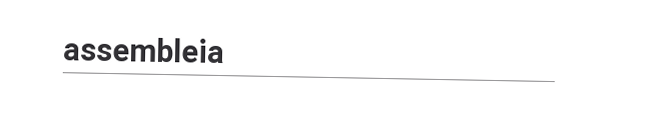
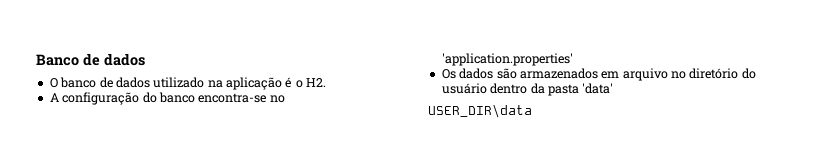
- assembleia
+ Banco de dados
+ O banco de dados utilizado na aplicação é o H2.
+ A configuração do banco encontra-se no 'application.properties'
+ Os dados são armazenados em arquivo no diretório do usuário dentro da pasta 'data'
+ USER_DIR\data

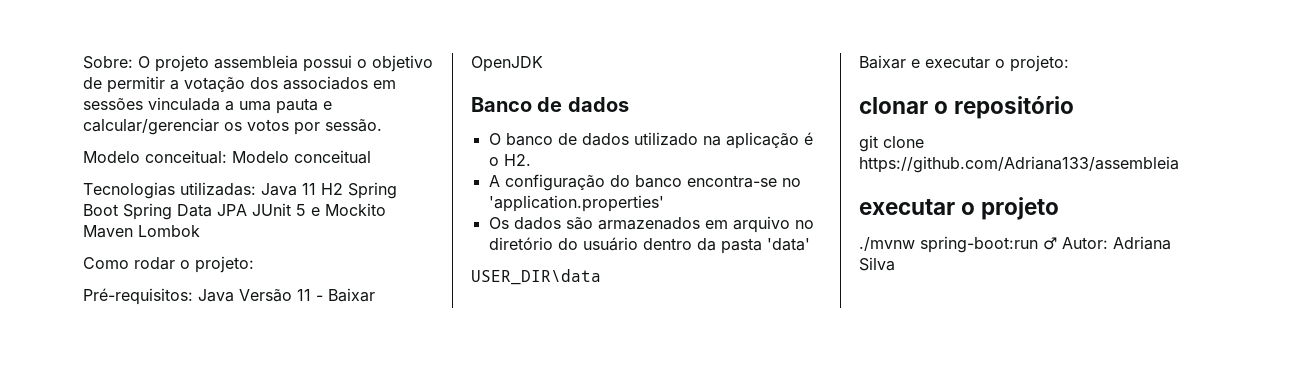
+ Sobre: O projeto assembleia possui o objetivo de permitir a votação dos associados em sessões vinculada a uma pauta e calcular/gerenciar os votos por sessão.
+ Modelo conceitual: Modelo conceitual
+ Tecnologias utilizadas: Java 11 H2 Spring Boot Spring Data JPA JUnit 5 e Mockito Maven Lombok
+ Como rodar o projeto:
+ Pré-requisitos: Java Versão 11 - Baixar OpenJDK
+ Baixar e executar o projeto:
+ clonar o repositório
+ git clone https://github.com/Adriana133/assembleia
+ executar o projeto
+ ./mvnw spring-boot:run ♂ Autor: Adriana Silva

